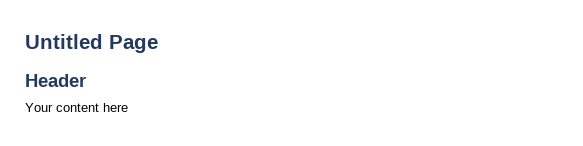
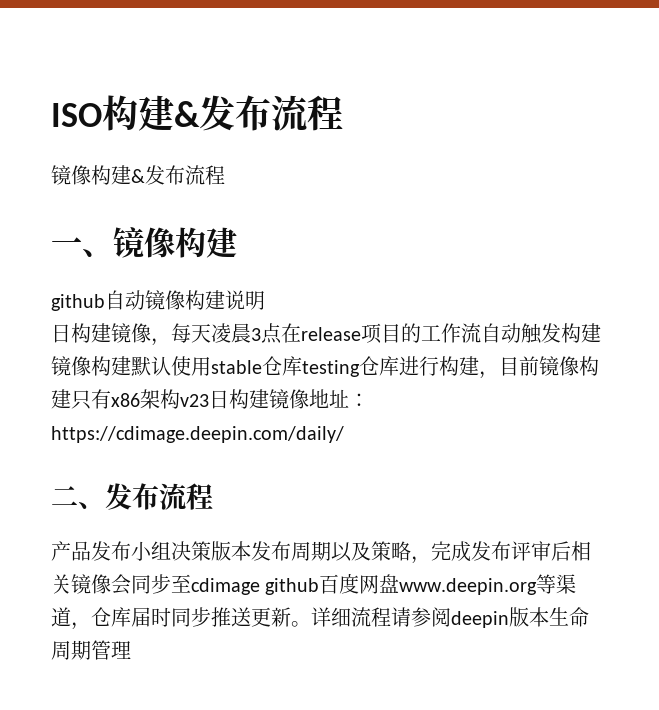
- Untitled Page
- Header
- Your content here
+ ISO构建&发布流程
+ 镜像构建&发布流程
+ 一、镜像构建
+ github自动镜像构建说明
+ 日构建镜像，每天凌晨3点在release项目的工作流自动触发构建镜像构建默认使用stable仓库testing仓库进行构建，目前镜像构建只有x86架构v23日构建镜像地址：https://cdimage.deepin.com/daily/
+ 二、发布流程
+ 产品发布小组决策版本发布周期以及策略，完成发布评审后相关镜像会同步至cdimage github百度网盘www.deepin.org等渠道，仓库届时同步推送更新。详细流程请参阅deepin版本生命周期管理

